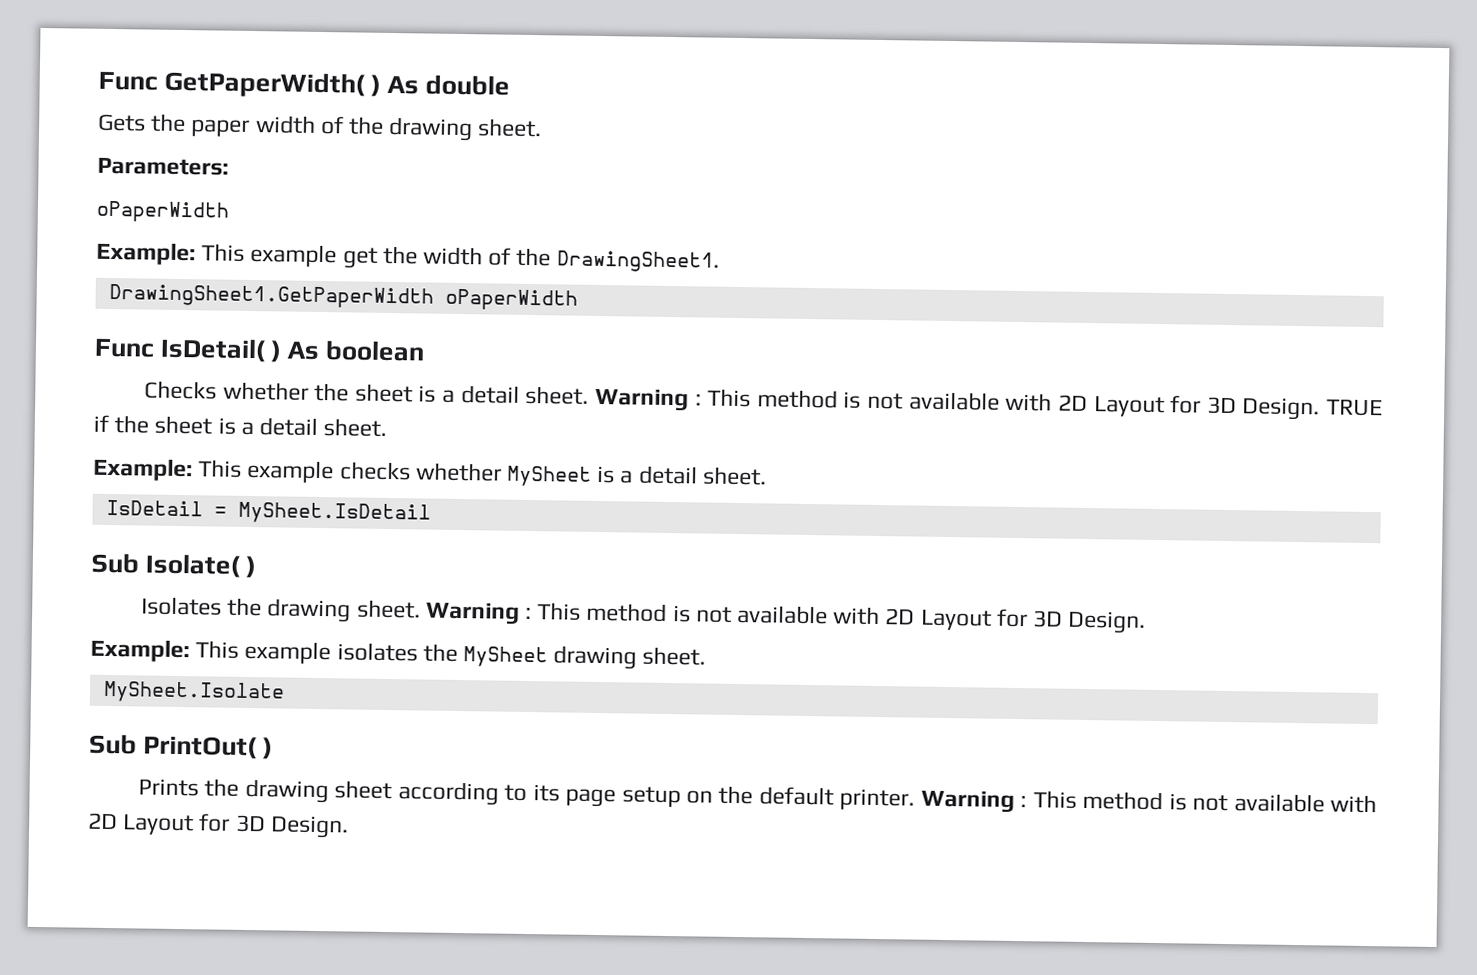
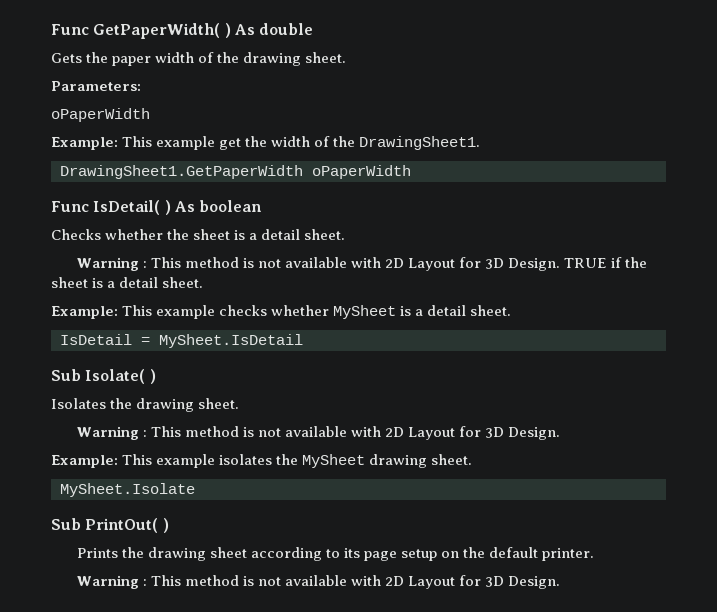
- Checks whether the sheet is a detail sheet. Warning : This method is not available with 2D Layout for 3D Design.
+ Checks whether the sheet is a detail sheet.
+ Warning : This method is not available with 2D Layout for 3D Design.
- Isolates the drawing sheet. Warning : This method is not available with 2D Layout for 3D Design.
+ Isolates the drawing sheet.
+ Warning : This method is not available with 2D Layout for 3D Design.
- Prints the drawing sheet according to its page setup on the default printer. Warning : This method is not available with 2D Layout for 3D Design.
+ Prints the drawing sheet according to its page setup on the default printer.
+ Warning : This method is not available with 2D Layout for 3D Design.

